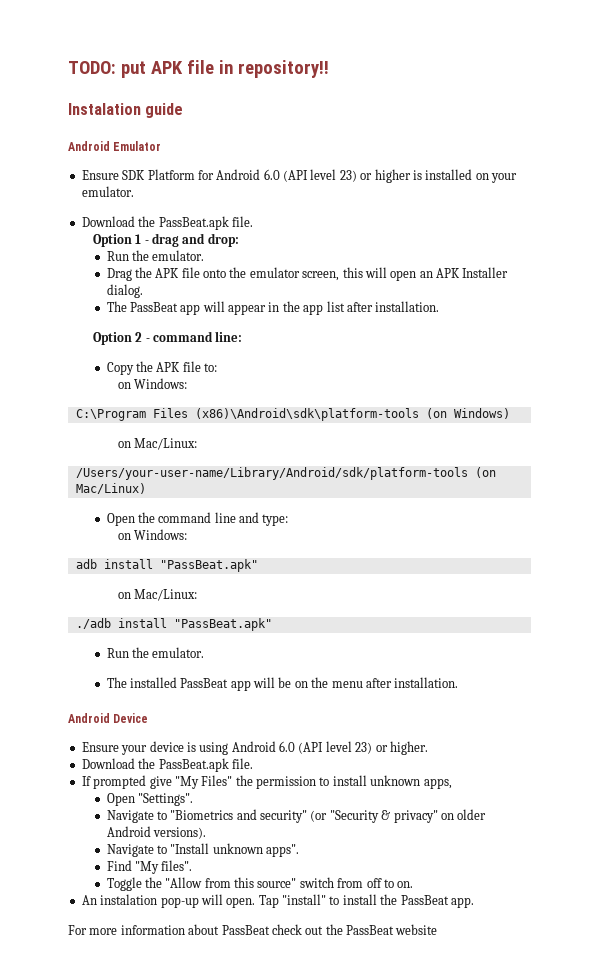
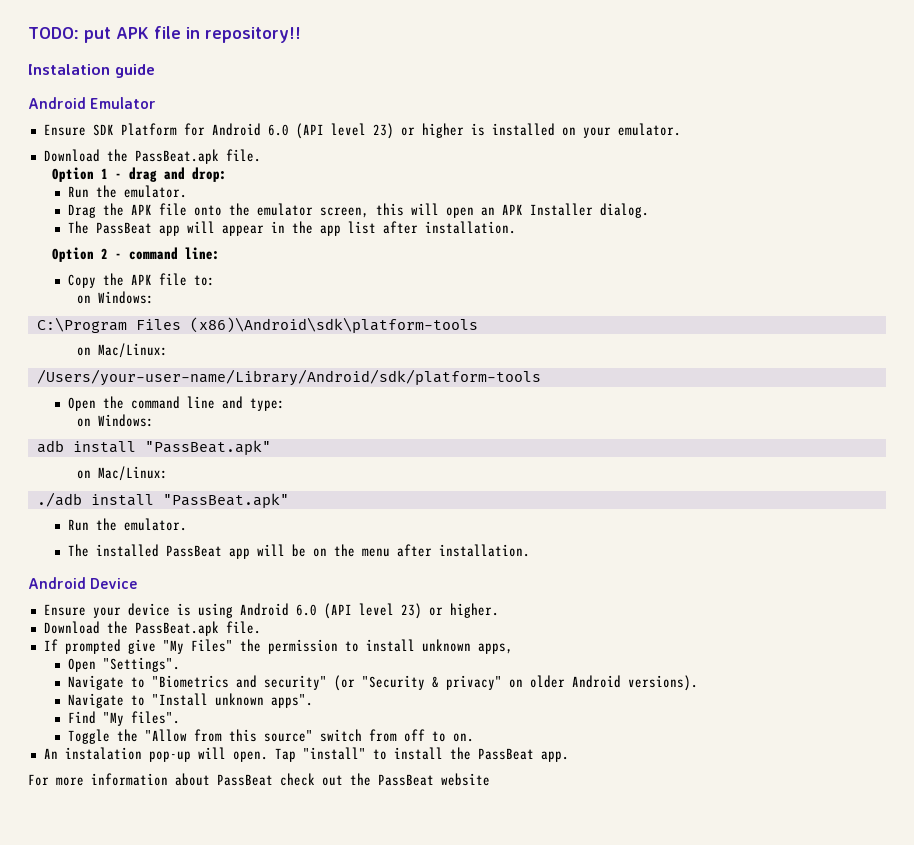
- C:\Program Files (x86)\Android\sdk\platform-tools (on Windows)
+ C:\Program Files (x86)\Android\sdk\platform-tools
- /Users/your-user-name/Library/Android/sdk/platform-tools (on Mac/Linux)
+ /Users/your-user-name/Library/Android/sdk/platform-tools

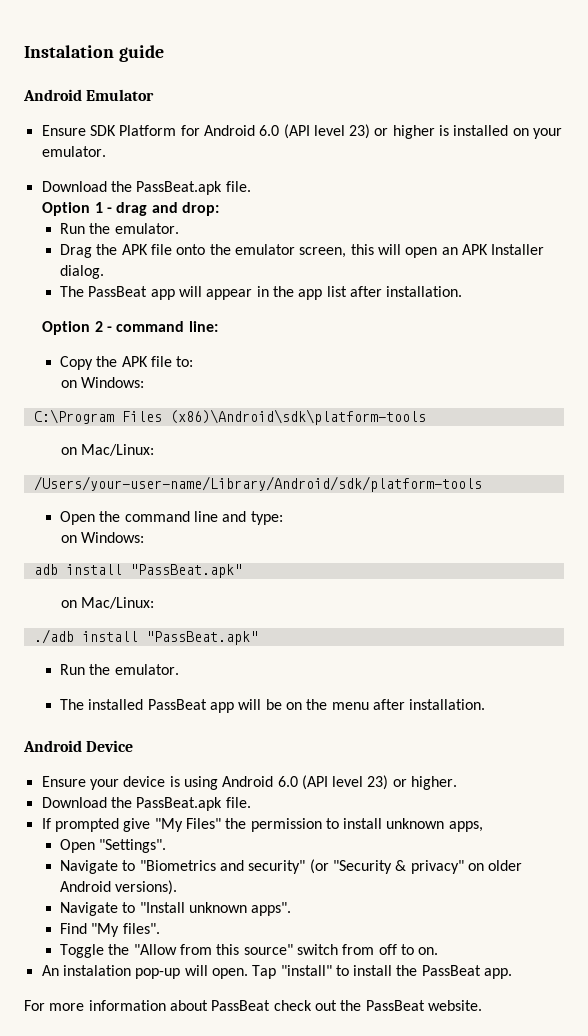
- TODO: put APK file in repository!!
- For more information about PassBeat check out the PassBeat website
+ For more information about PassBeat check out the PassBeat website.

